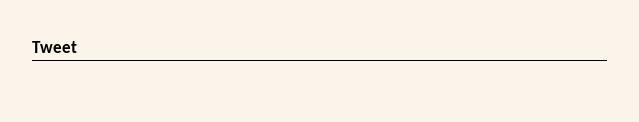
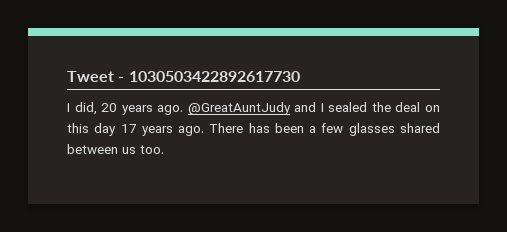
- Tweet
+ Tweet - 1030503422892617730
+ I did, 20 years ago. @GreatAuntJudy and I sealed the deal on this day 17 years ago. There has been a few glasses shared between us too.

